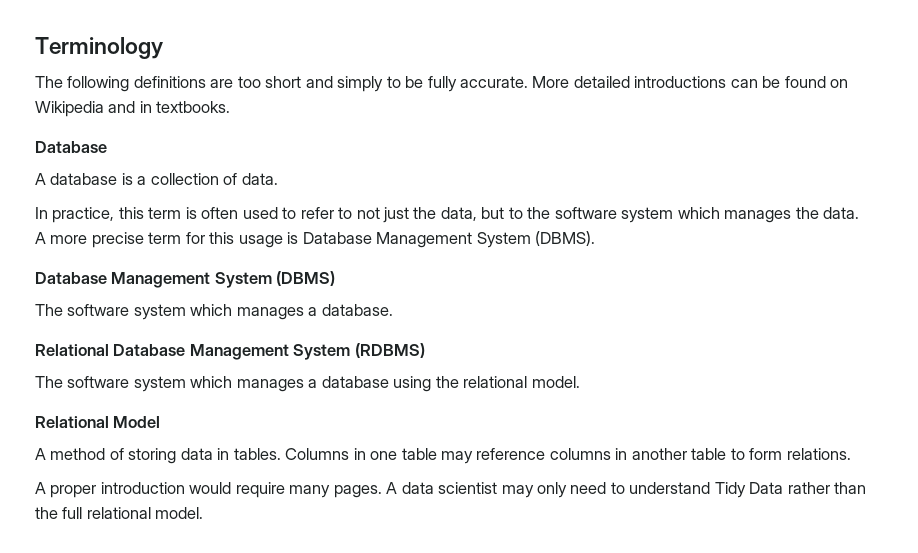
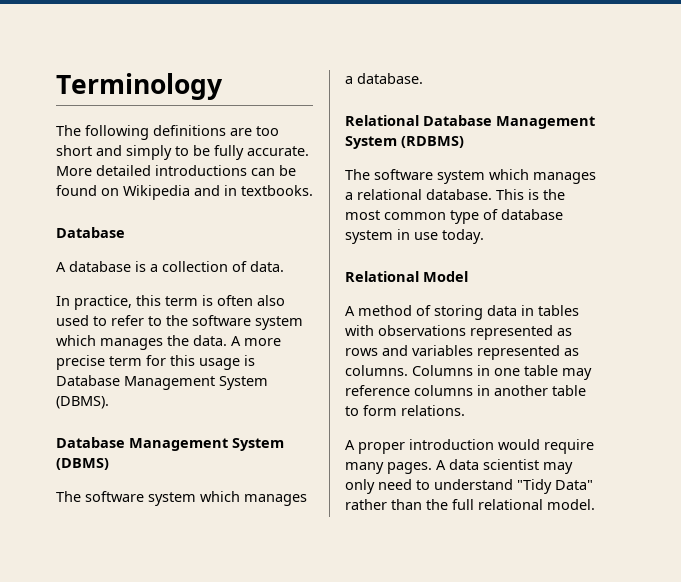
- In practice, this term is often used to refer to not just the data, but to the software system which manages the data.
+ In practice, this term is often also used to refer to the software system which manages the data.
- The software system which manages a database using the relational model.
+ The software system which manages a relational database. This is the most common type of database system in use today.
- A method of storing data in tables.
+ A method of storing data in tables with observations represented as rows and variables represented as columns.
- A data scientist may only need to understand Tidy Data rather than the full relational model.
+ A data scientist may only need to understand "Tidy Data" rather than the full relational model.

